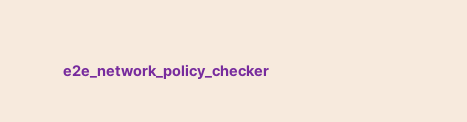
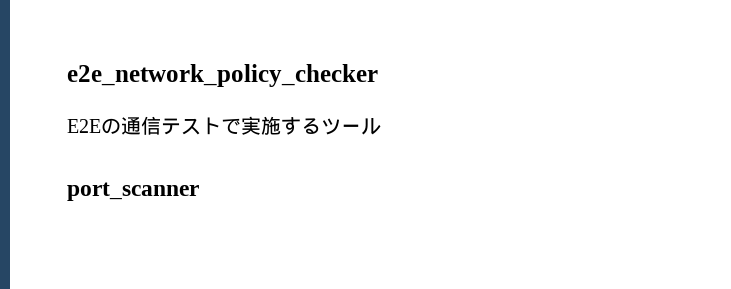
+ E2Eの通信テストで実施するツール
+ port_scanner

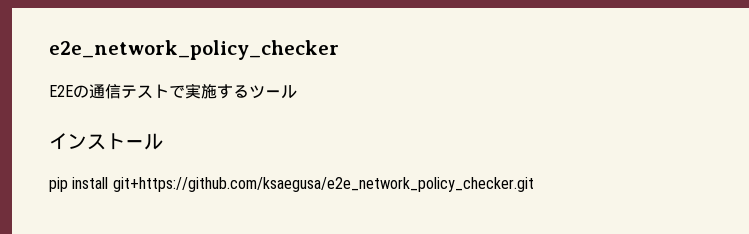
- port_scanner
+ インストール
+ pip install git+https://github.com/ksaegusa/e2e_network_policy_checker.git

